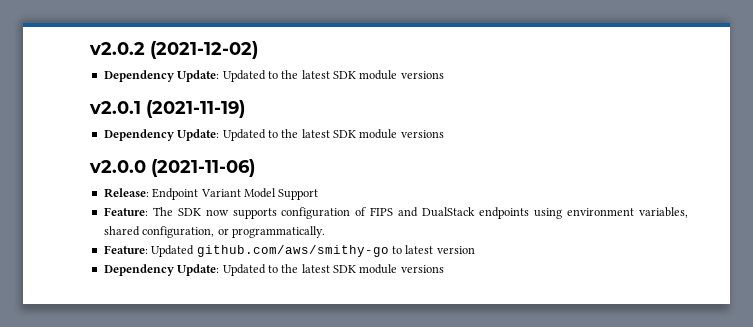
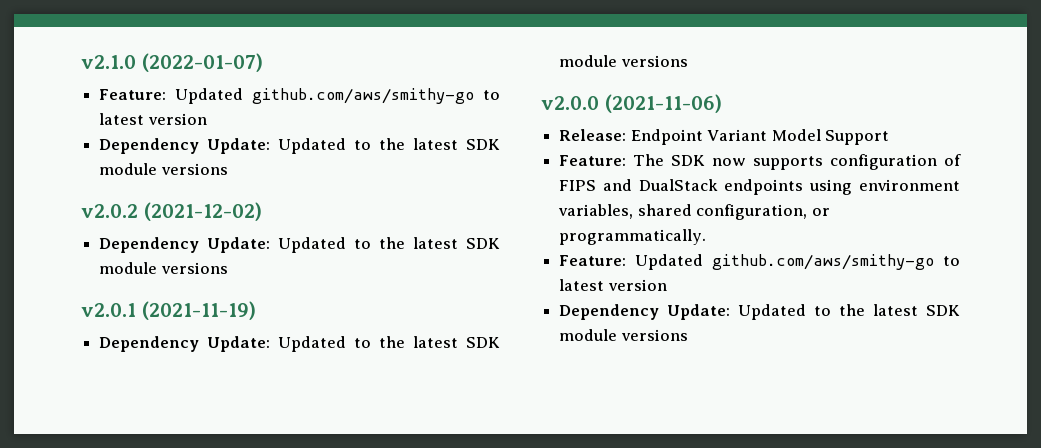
+ v2.1.0 (2022-01-07)
+ Feature: Updated github.com/aws/smithy-go to latest version
+ Dependency Update: Updated to the latest SDK module versions

